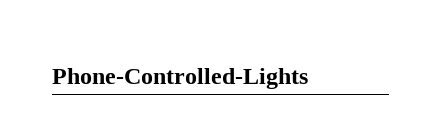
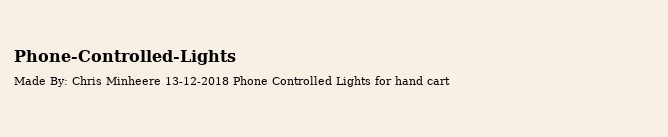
+ Made By: Chris Minheere 13-12-2018 Phone Controlled Lights for hand cart

